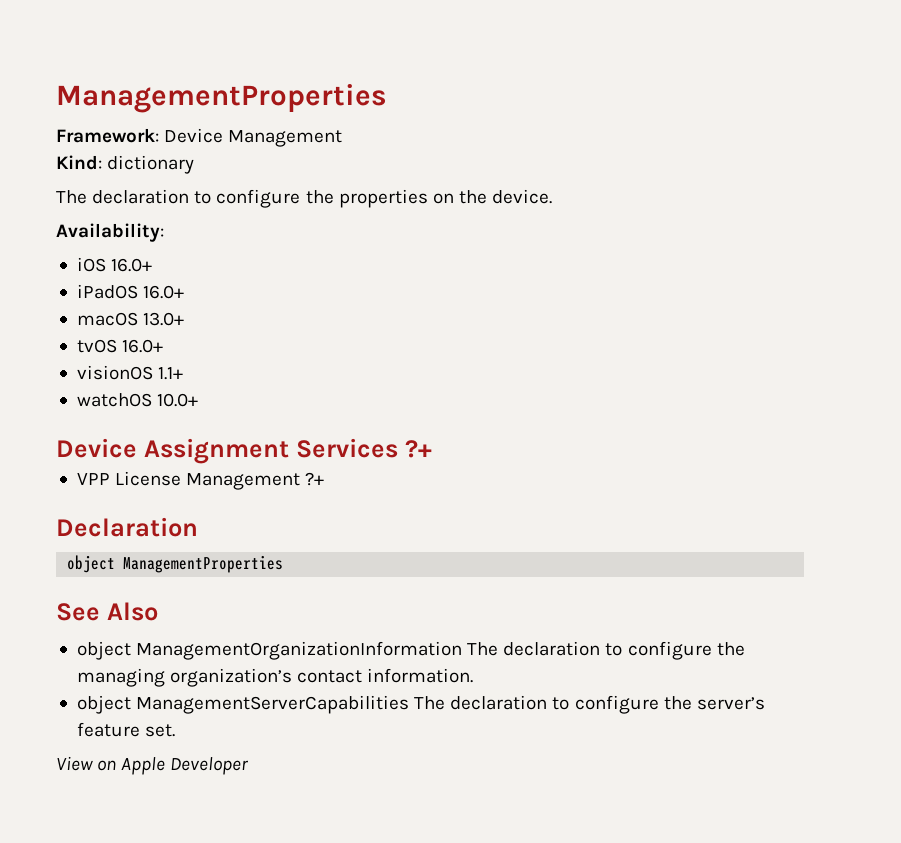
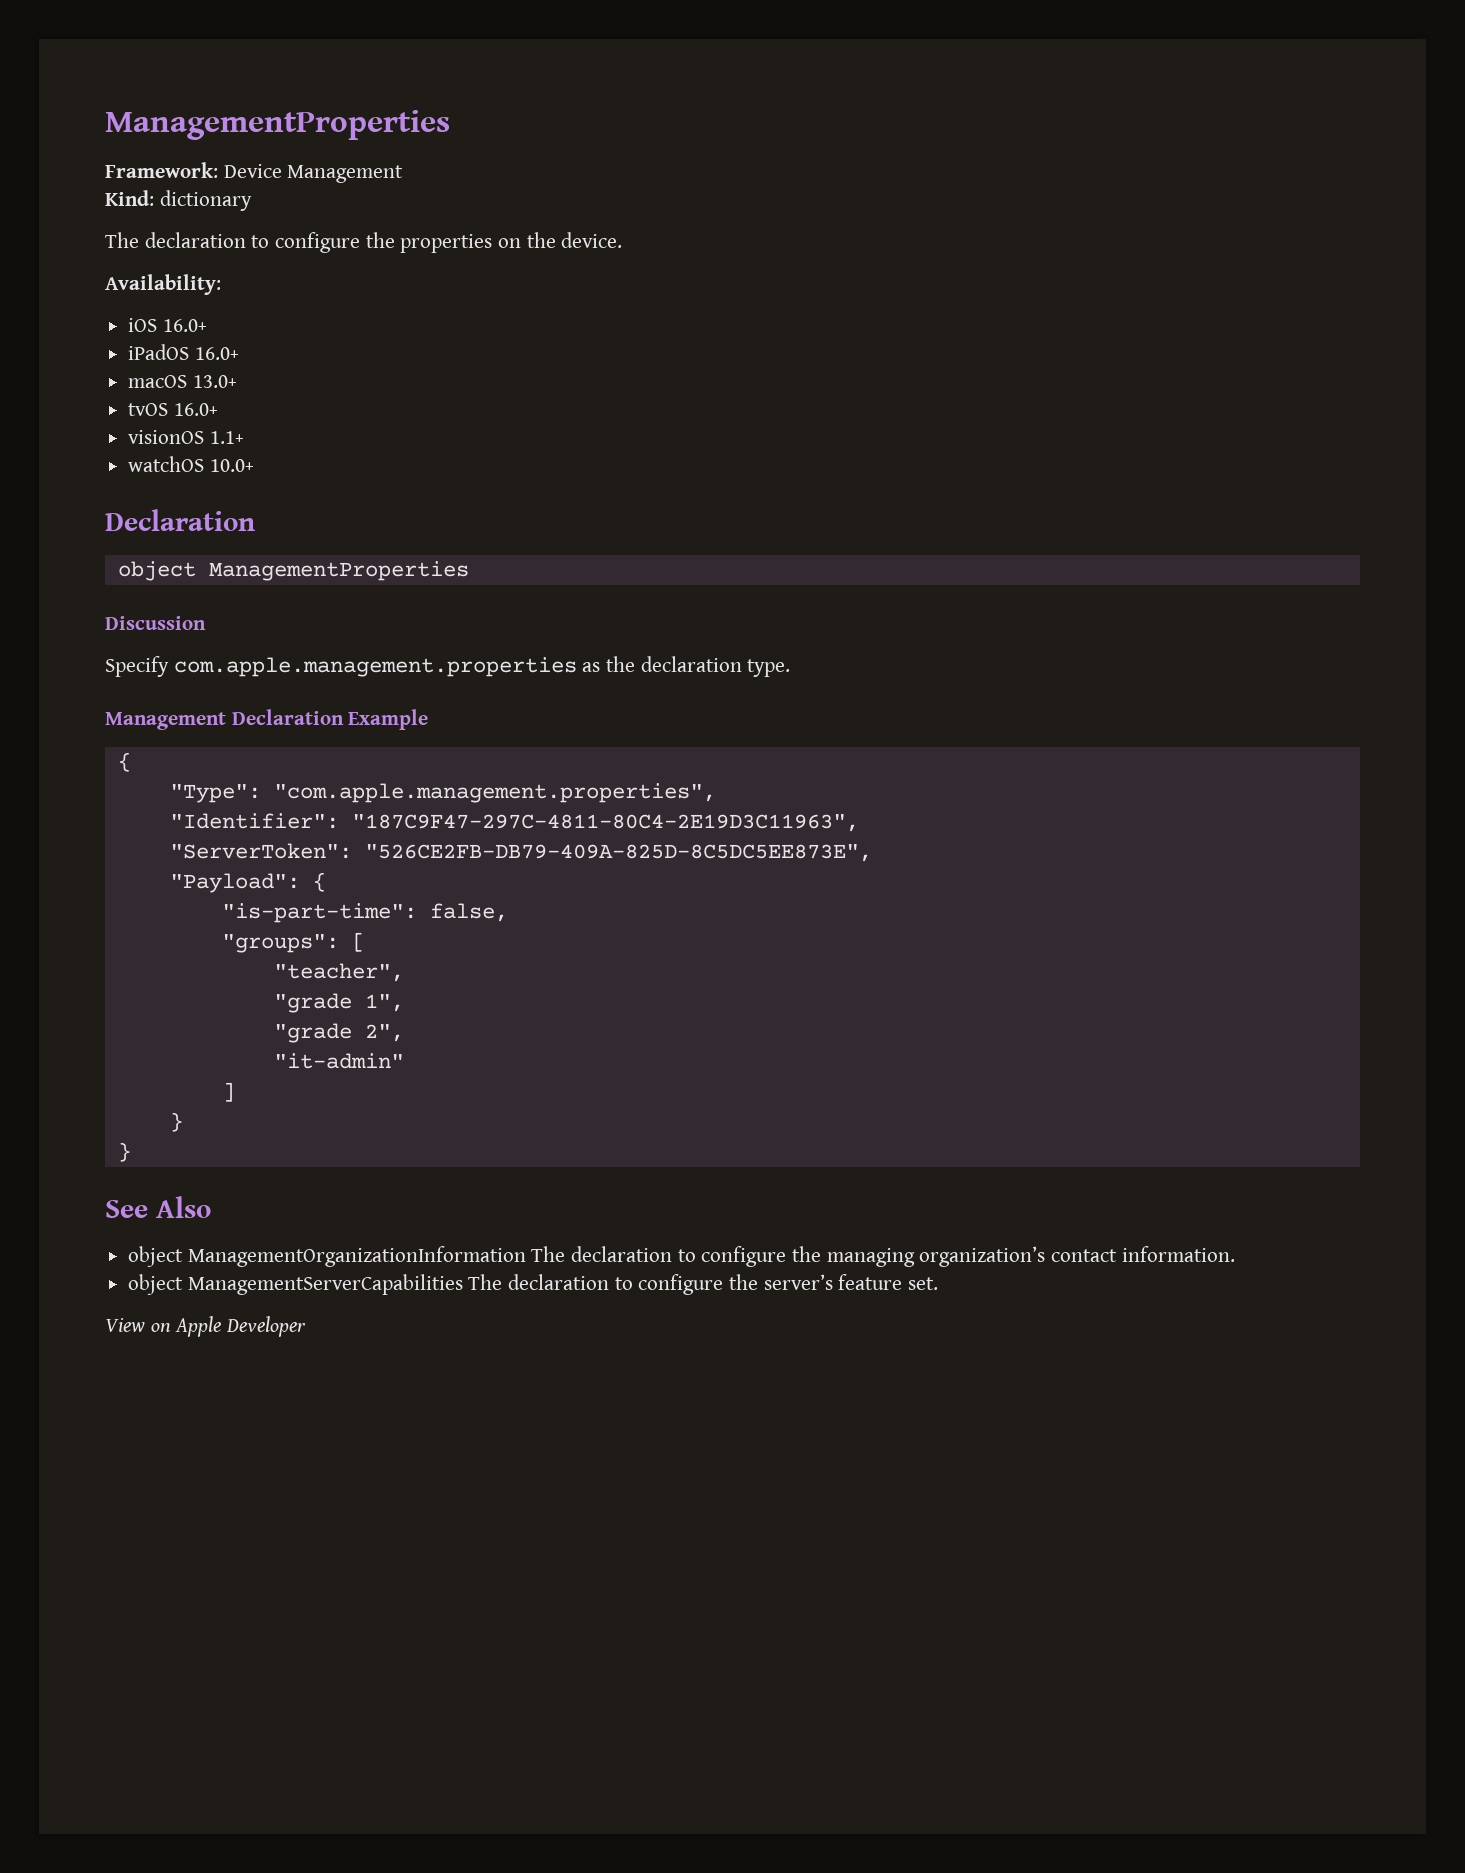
  watchOS 10.0+
- Device Assignment Services ?+
- VPP License Management ?+
  Declaration
  object ManagementProperties
+ Discussion
+ Specify com.apple.management.properties as the declaration type.
+ Management Declaration Example
+ {
+ "Type": "com.apple.management.properties",
+ "Identifier": "187C9F47-297C-4811-80C4-2E19D3C11963",
+ "ServerToken": "526CE2FB-DB79-409A-825D-8C5DC5EE873E",
+ "Payload": {
+ "is-part-time": false,
+ "groups": [
+ "teacher",
+ "grade 1",
+ "grade 2",
+ "it-admin"
+ ]
+ }
+ }

